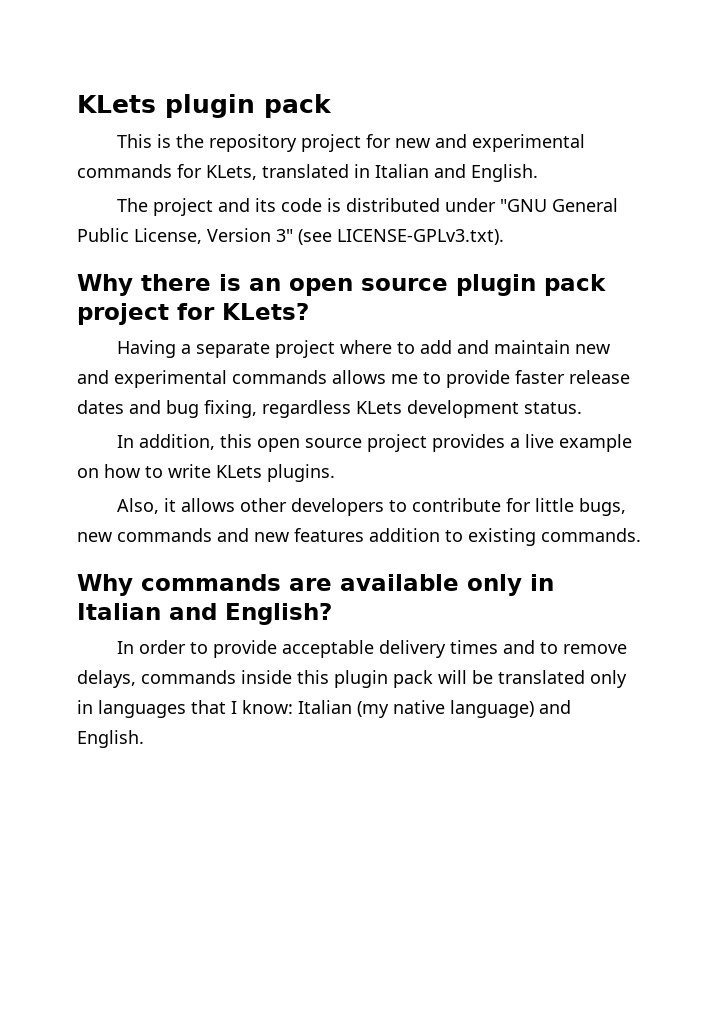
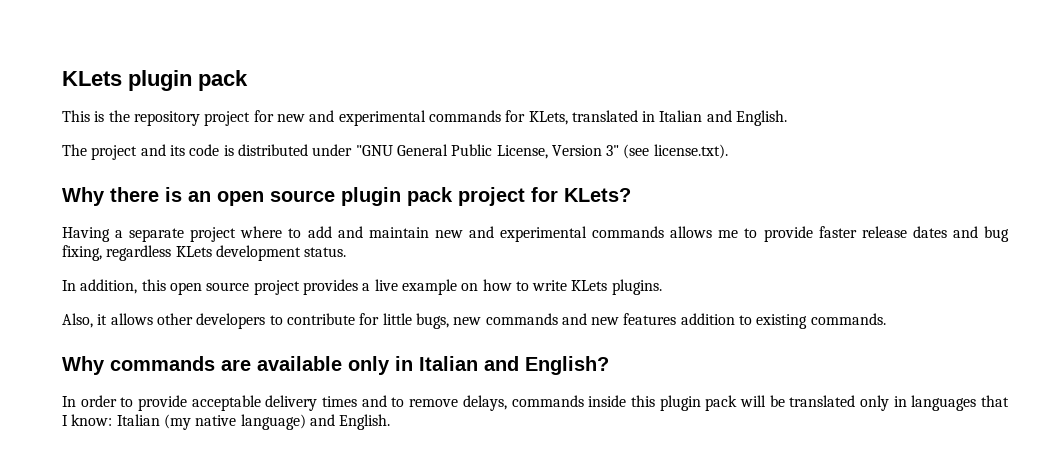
- The project and its code is distributed under "GNU General Public License, Version 3" (see LICENSE-GPLv3.txt).
+ The project and its code is distributed under "GNU General Public License, Version 3" (see license.txt).

